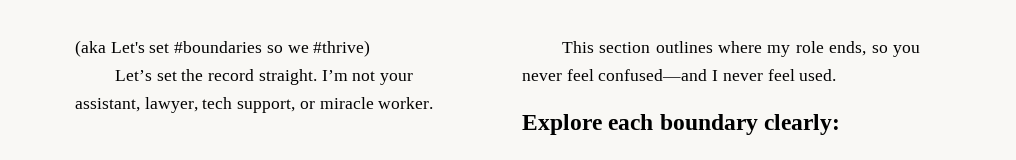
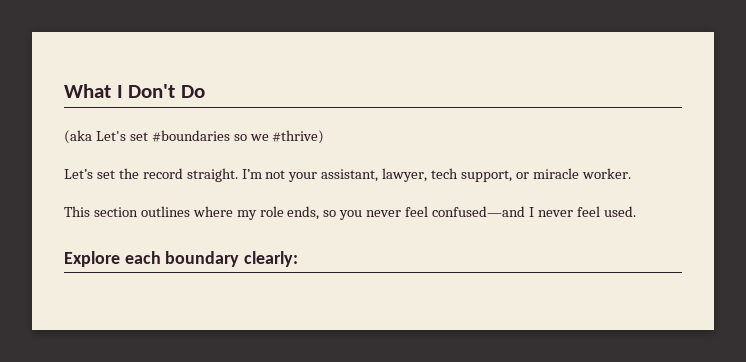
+ What I Don't Do

